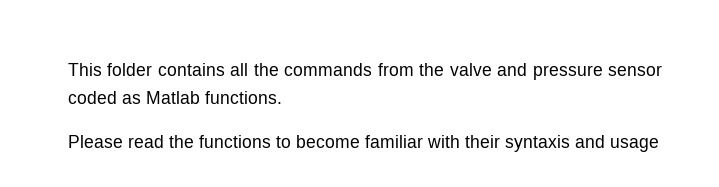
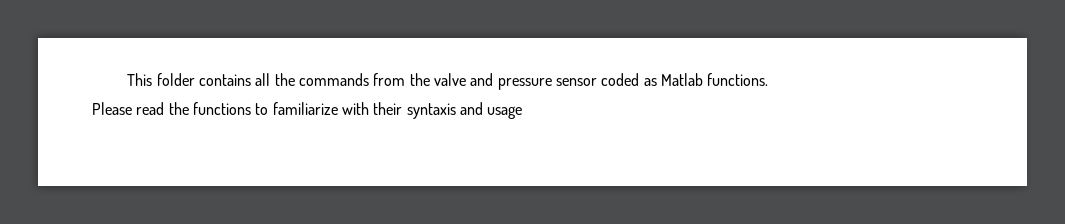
- Please read the functions to become familiar with their syntaxis and usage
+ Please read the functions to familiarize with their syntaxis and usage

